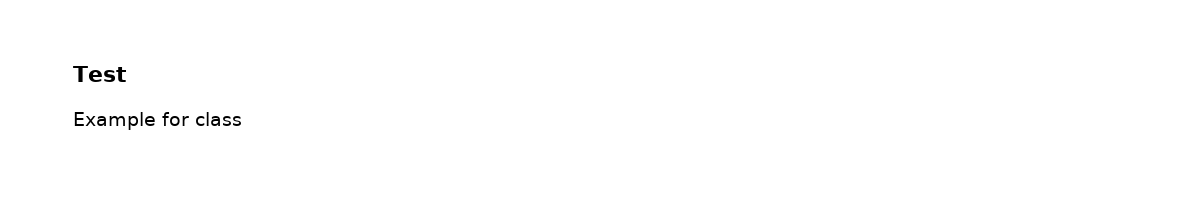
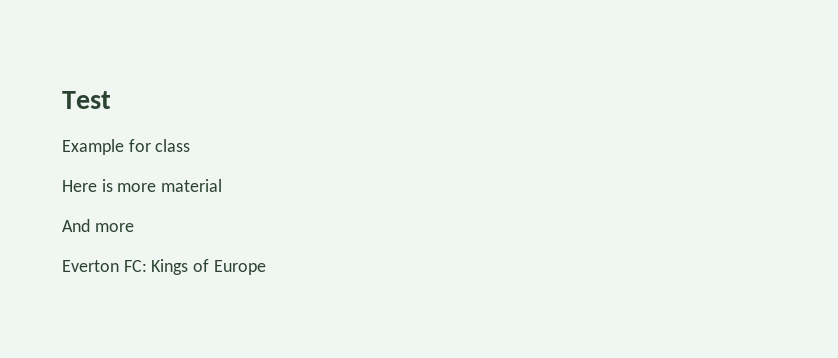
+ Here is more material
+ And more
+ Everton FC: Kings of Europe

